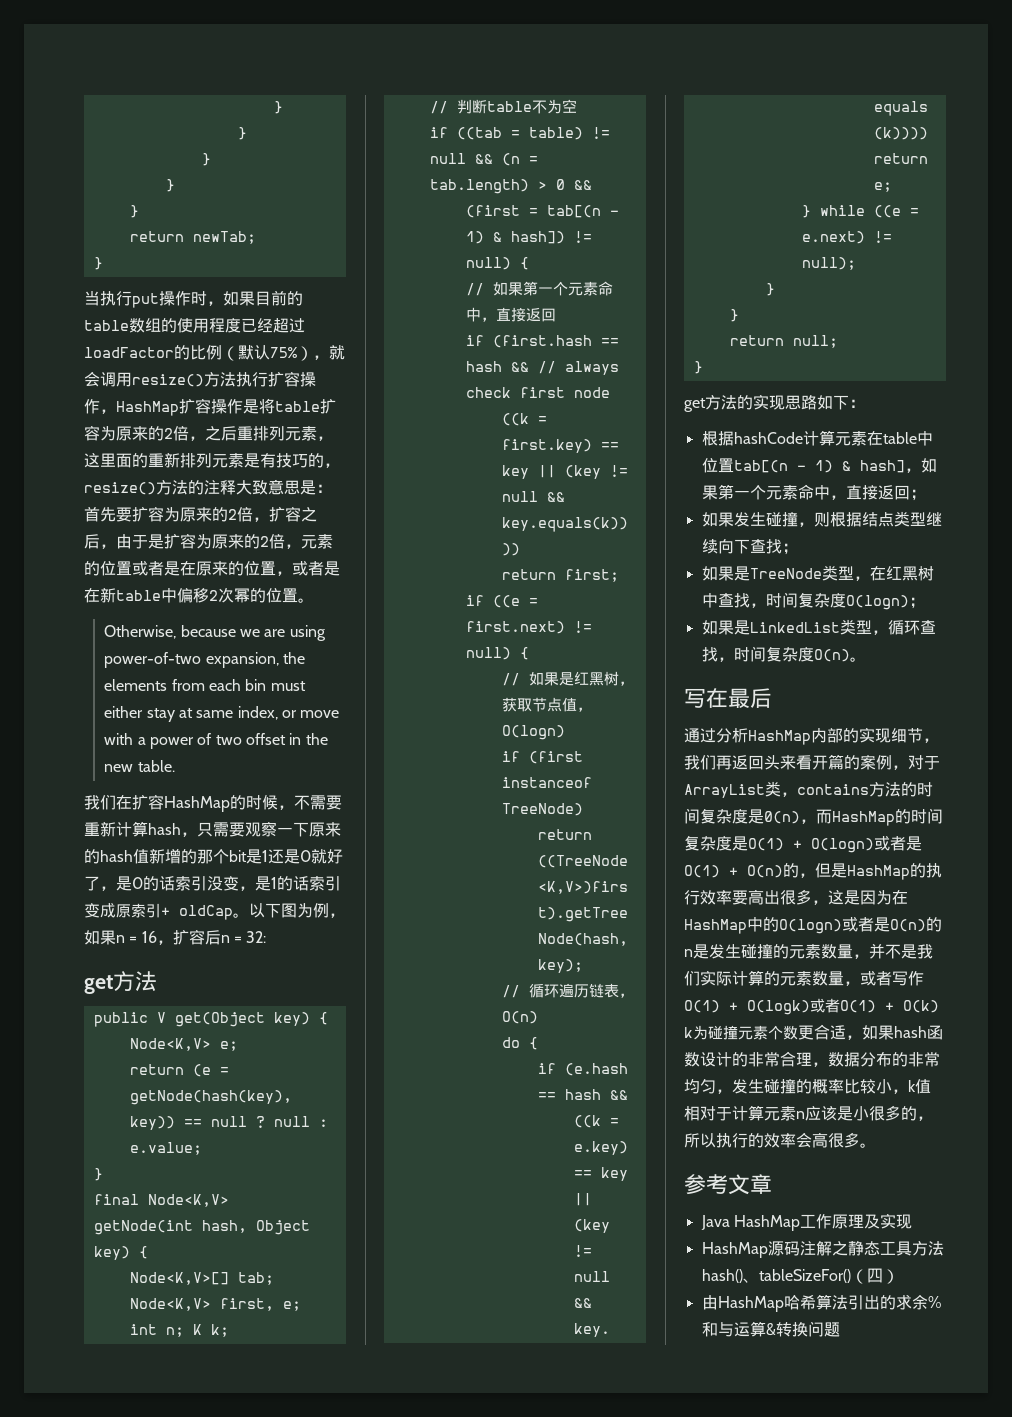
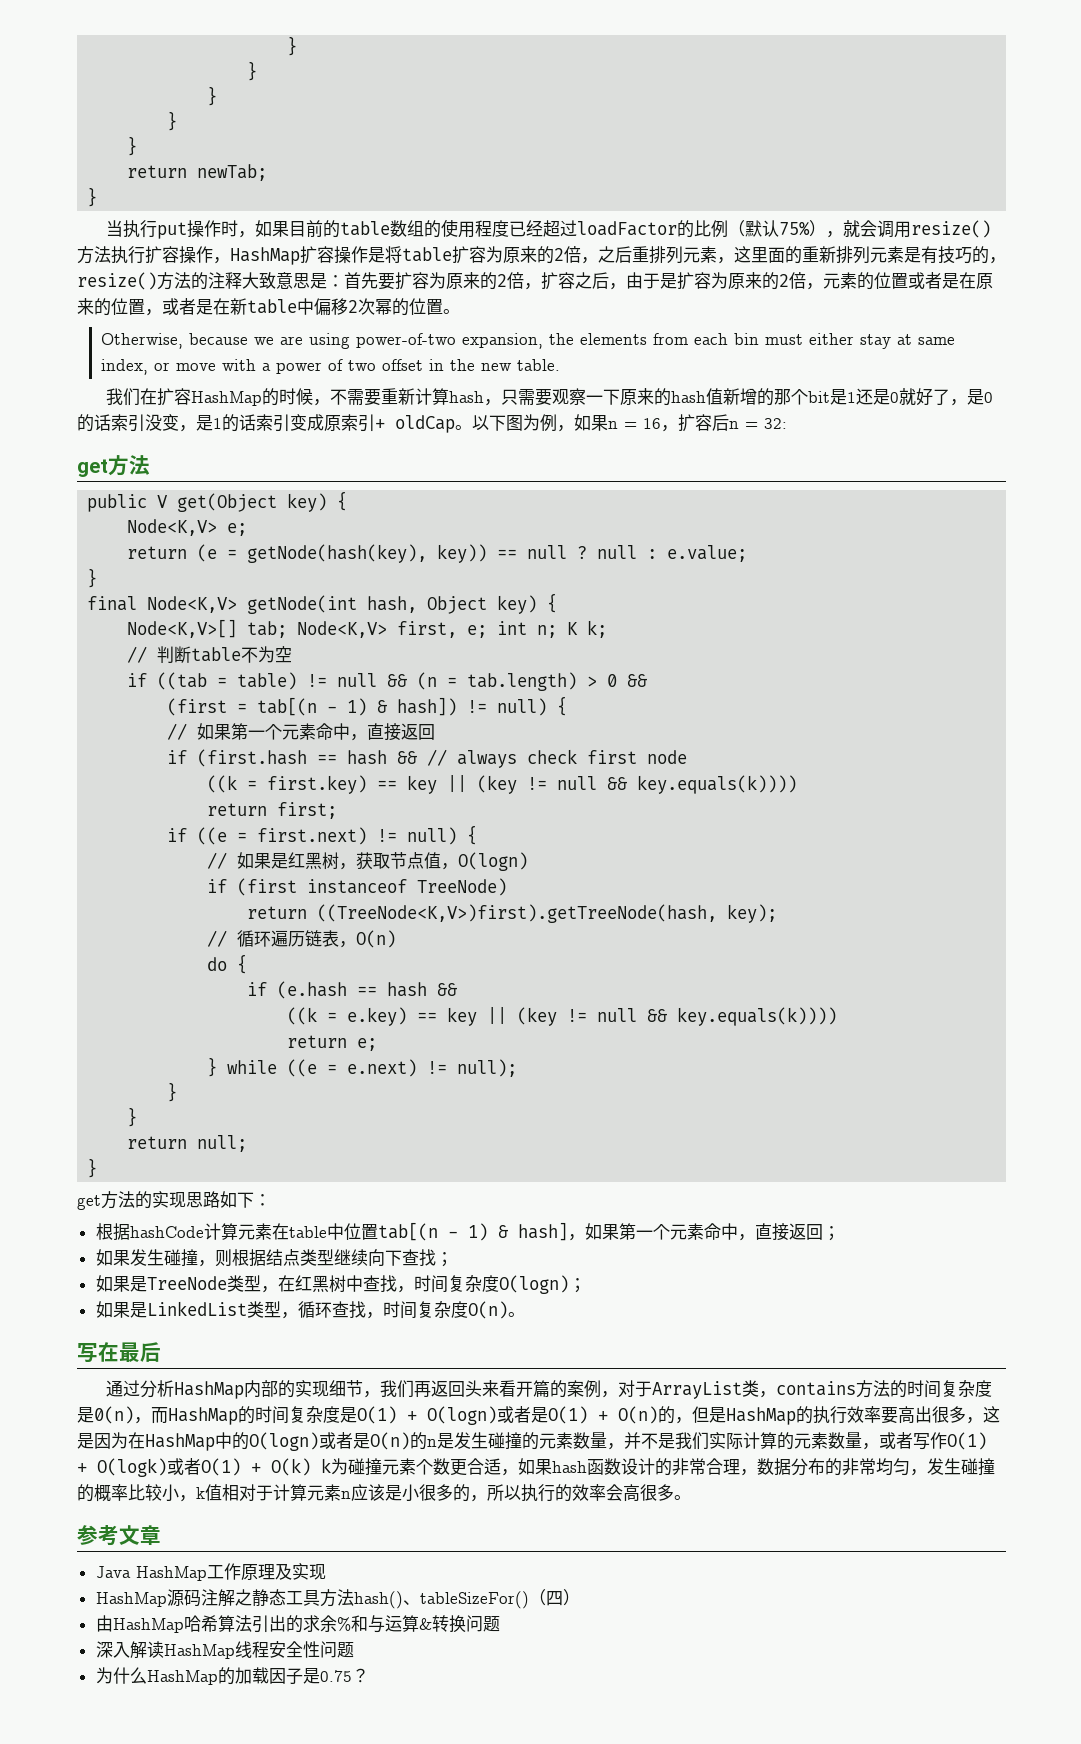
+ 深入解读HashMap线程安全性问题
+ 为什么HashMap的加载因子是0.75？

